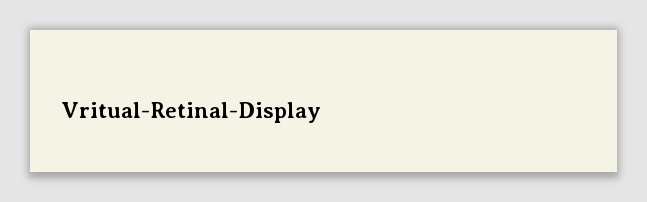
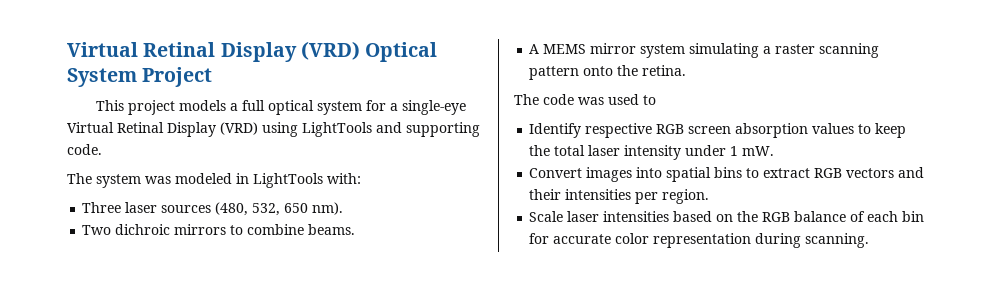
- Vritual-Retinal-Display
+ Virtual Retinal Display (VRD) Optical System Project
+ This project models a full optical system for a single-eye Virtual Retinal Display (VRD) using LightTools and supporting code.
+ The system was modeled in LightTools with:
+ Three laser sources (480, 532, 650 nm).
+ Two dichroic mirrors to combine beams.
+ A MEMS mirror system simulating a raster scanning pattern onto the retina.
+ The code was used to
+ Identify respective RGB screen absorption values to keep the total laser intensity under 1 mW.
+ Convert images into spatial bins to extract RGB vectors and their intensities per region.
+ Scale laser intensities based on the RGB balance of each bin for accurate color representation during scanning.

